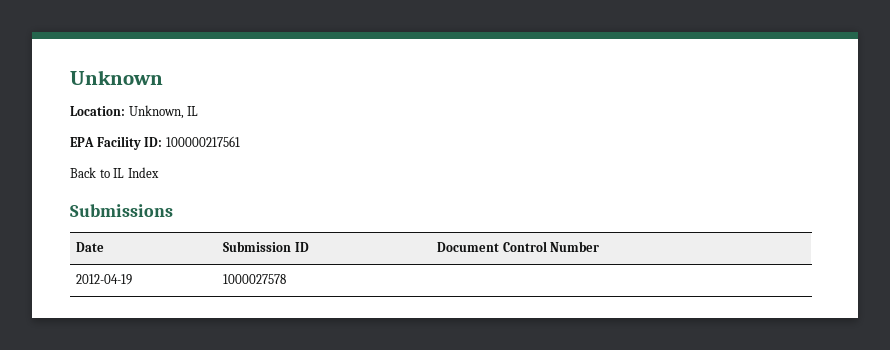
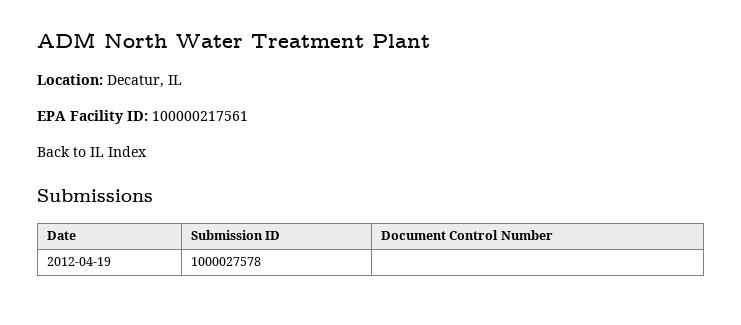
- Unknown
+ ADM North Water Treatment Plant
- Location: Unknown, IL
+ Location: Decatur, IL

